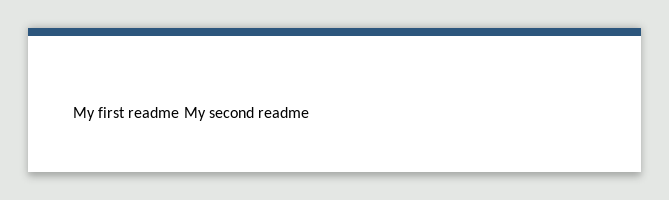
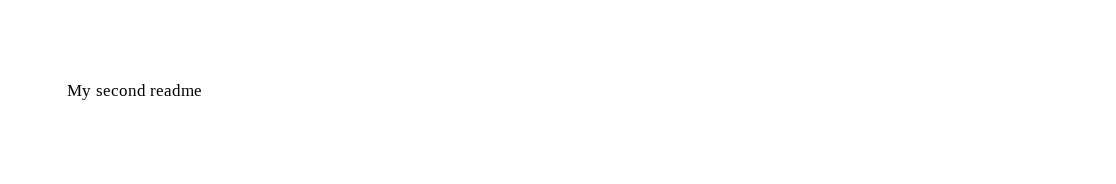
- My first readme My second readme
+ My second readme

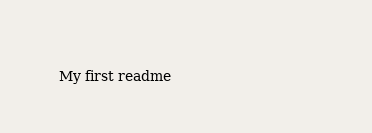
- My second readme
+ My first readme

